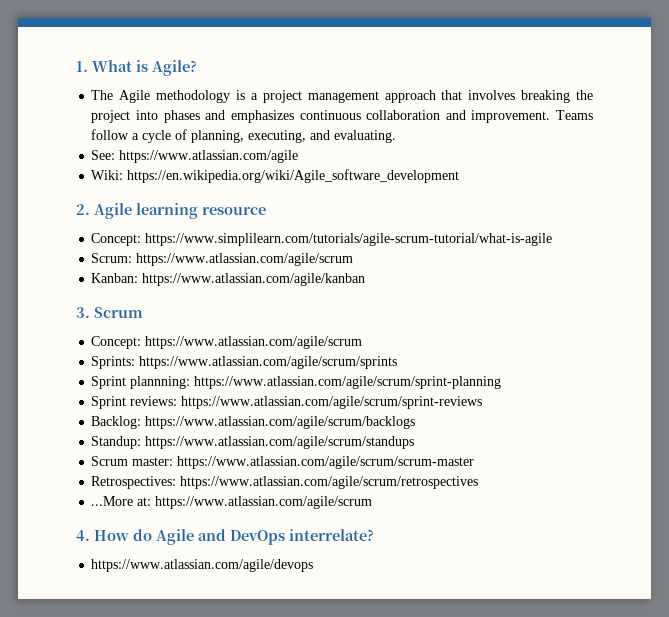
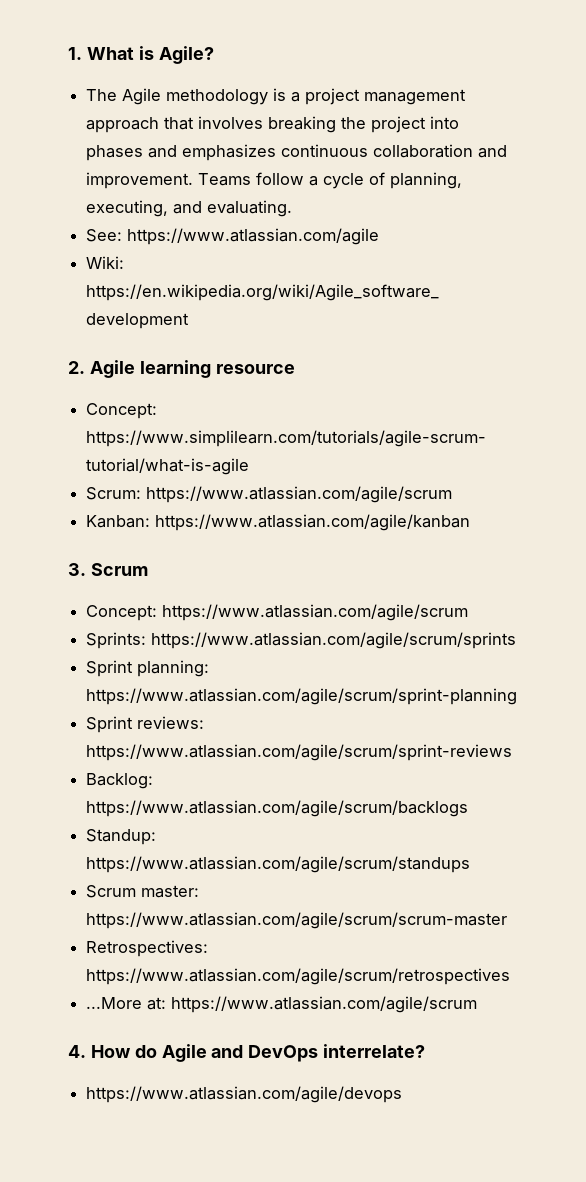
- Sprint plannning: https://www.atlassian.com/agile/scrum/sprint-planning
+ Sprint planning: https://www.atlassian.com/agile/scrum/sprint-planning

